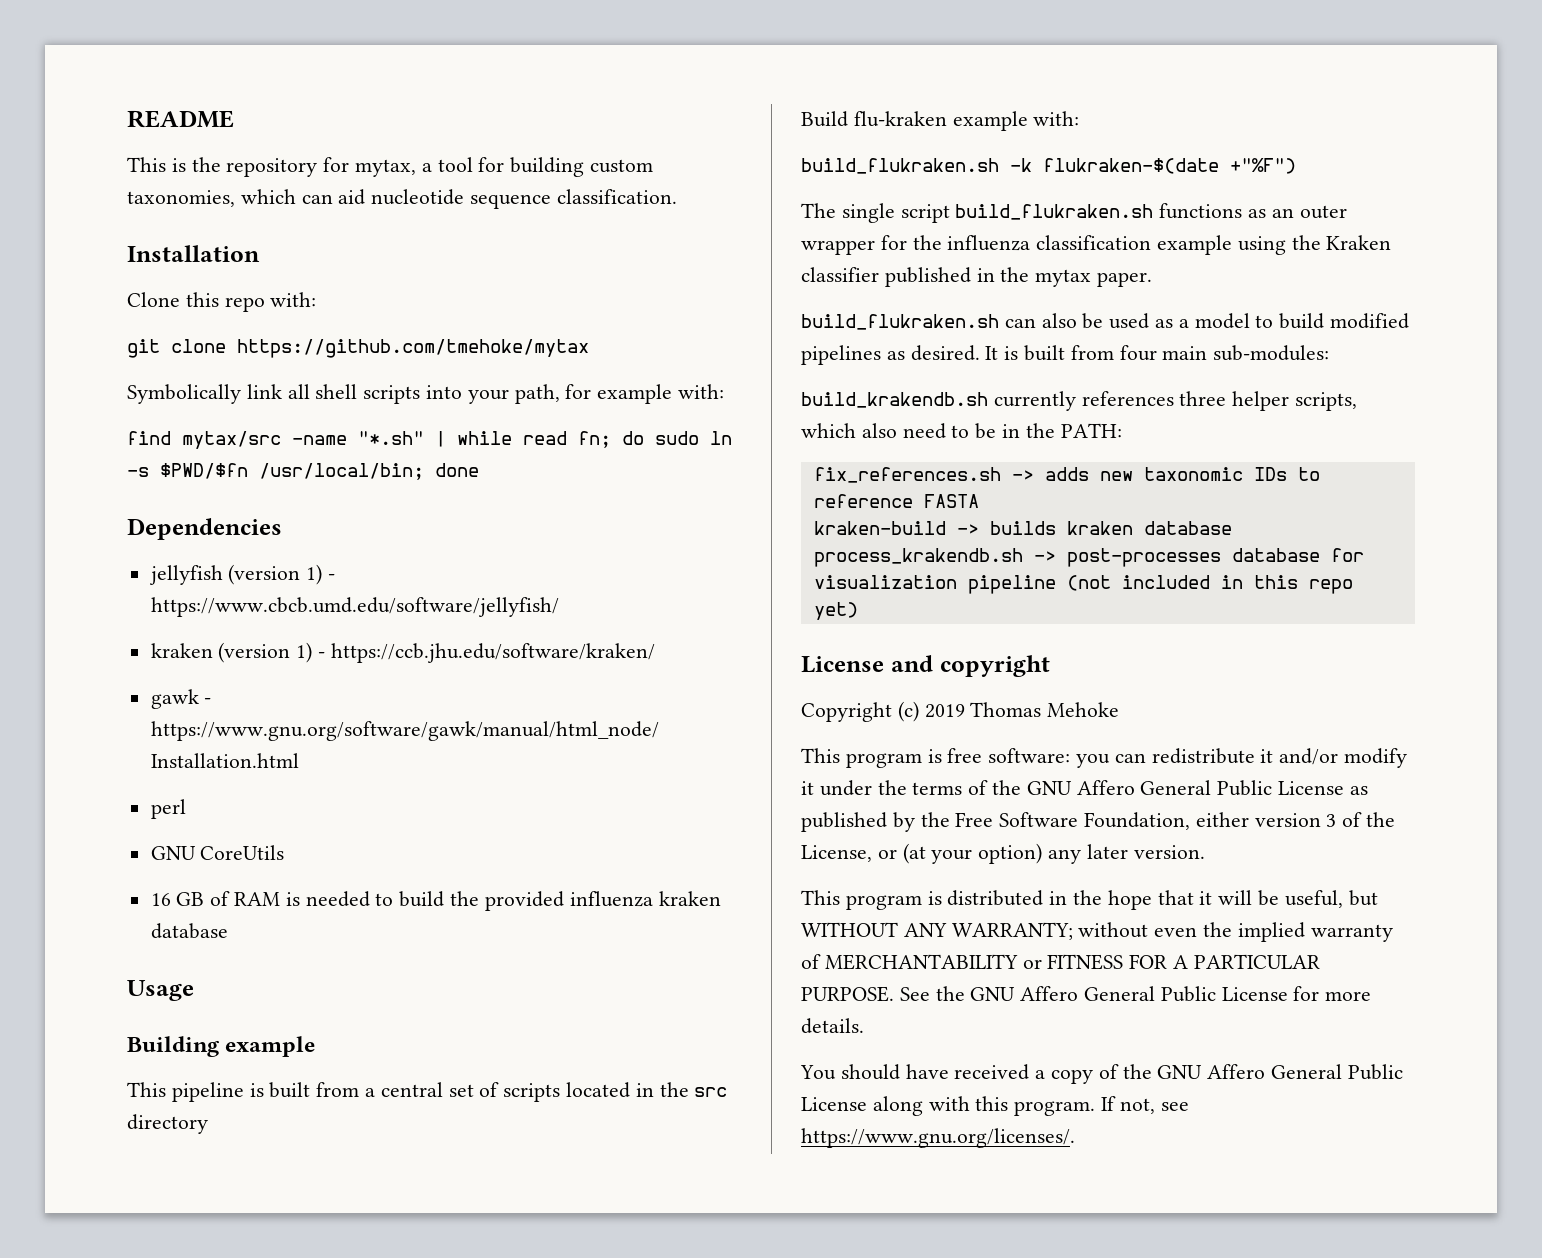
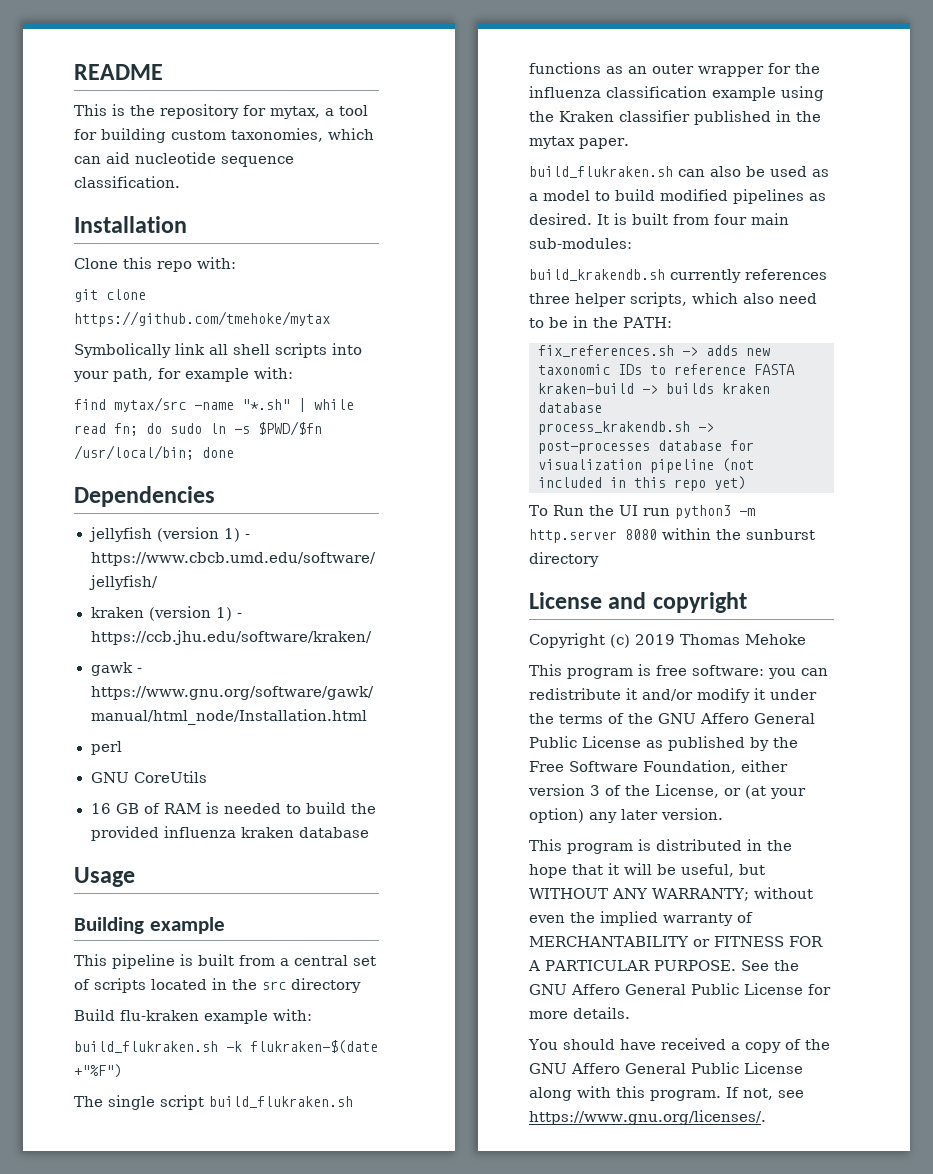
+ To Run the UI run python3 -m http.server 8080 within the sunburst directory

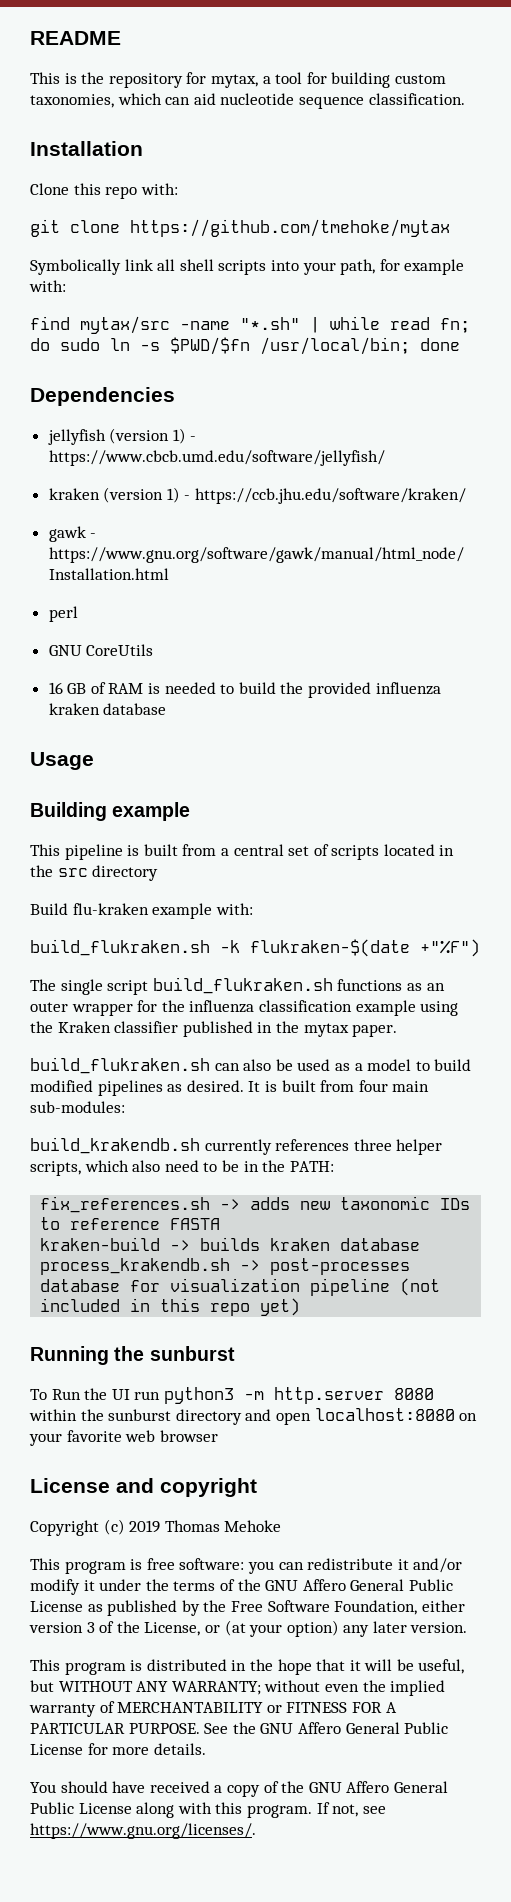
+ Running the sunburst
- To Run the UI run python3 -m http.server 8080 within the sunburst directory
+ To Run the UI run python3 -m http.server 8080 within the sunburst directory and open localhost:8080 on your favorite web browser

